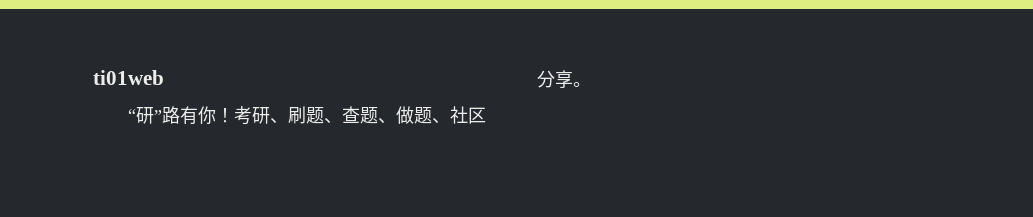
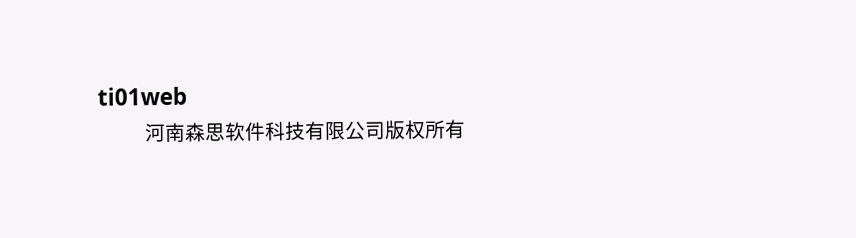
- “研”路有你！考研、刷题、查题、做题、社区分享。
+ 河南森思软件科技有限公司版权所有

